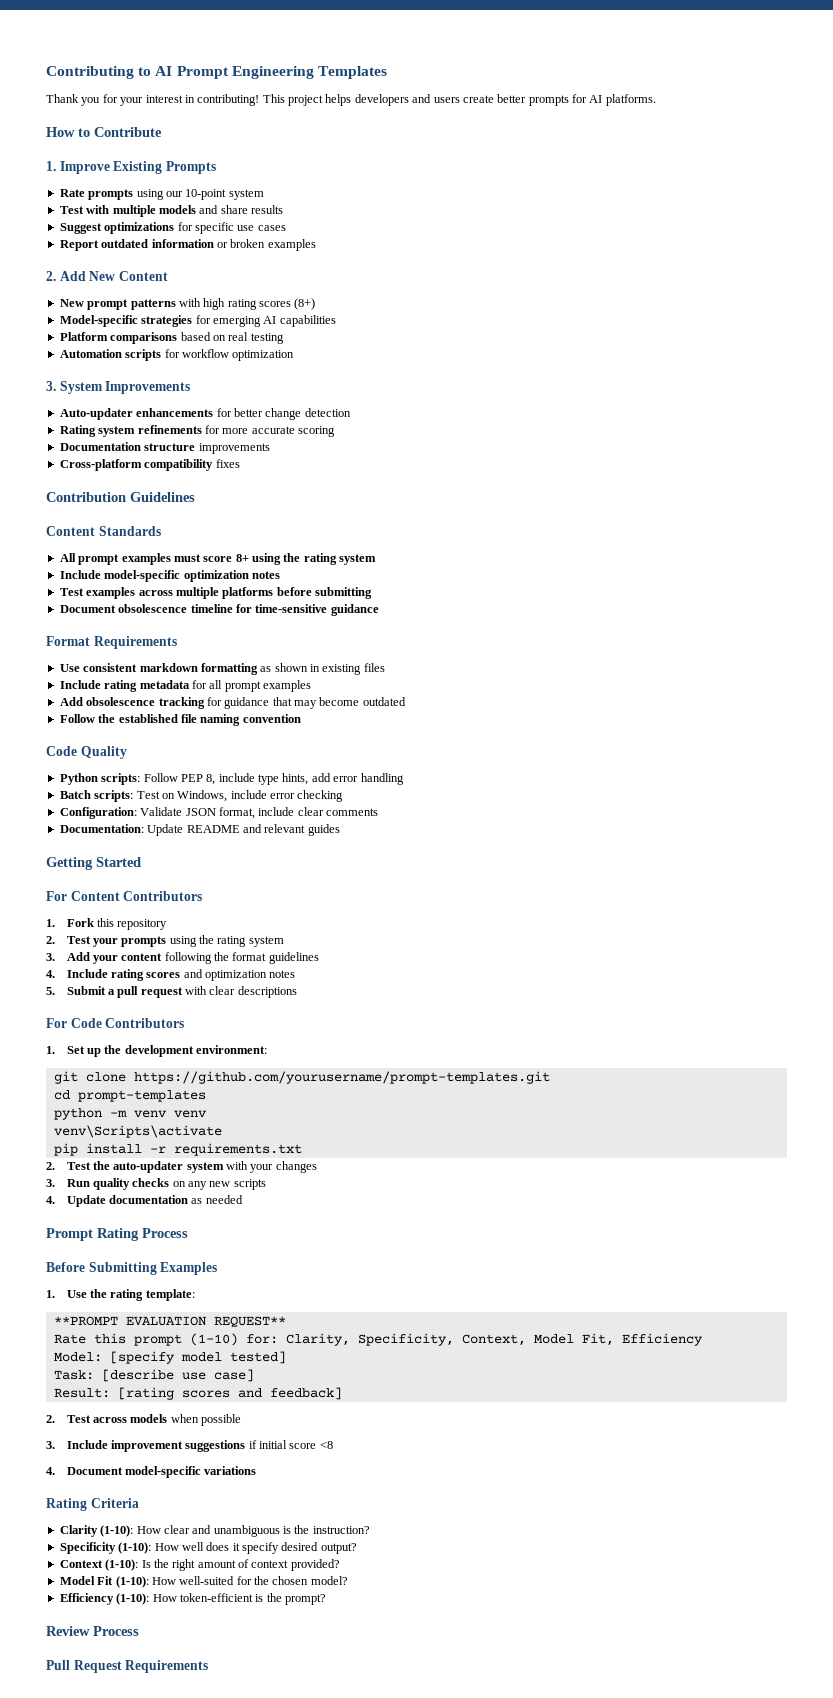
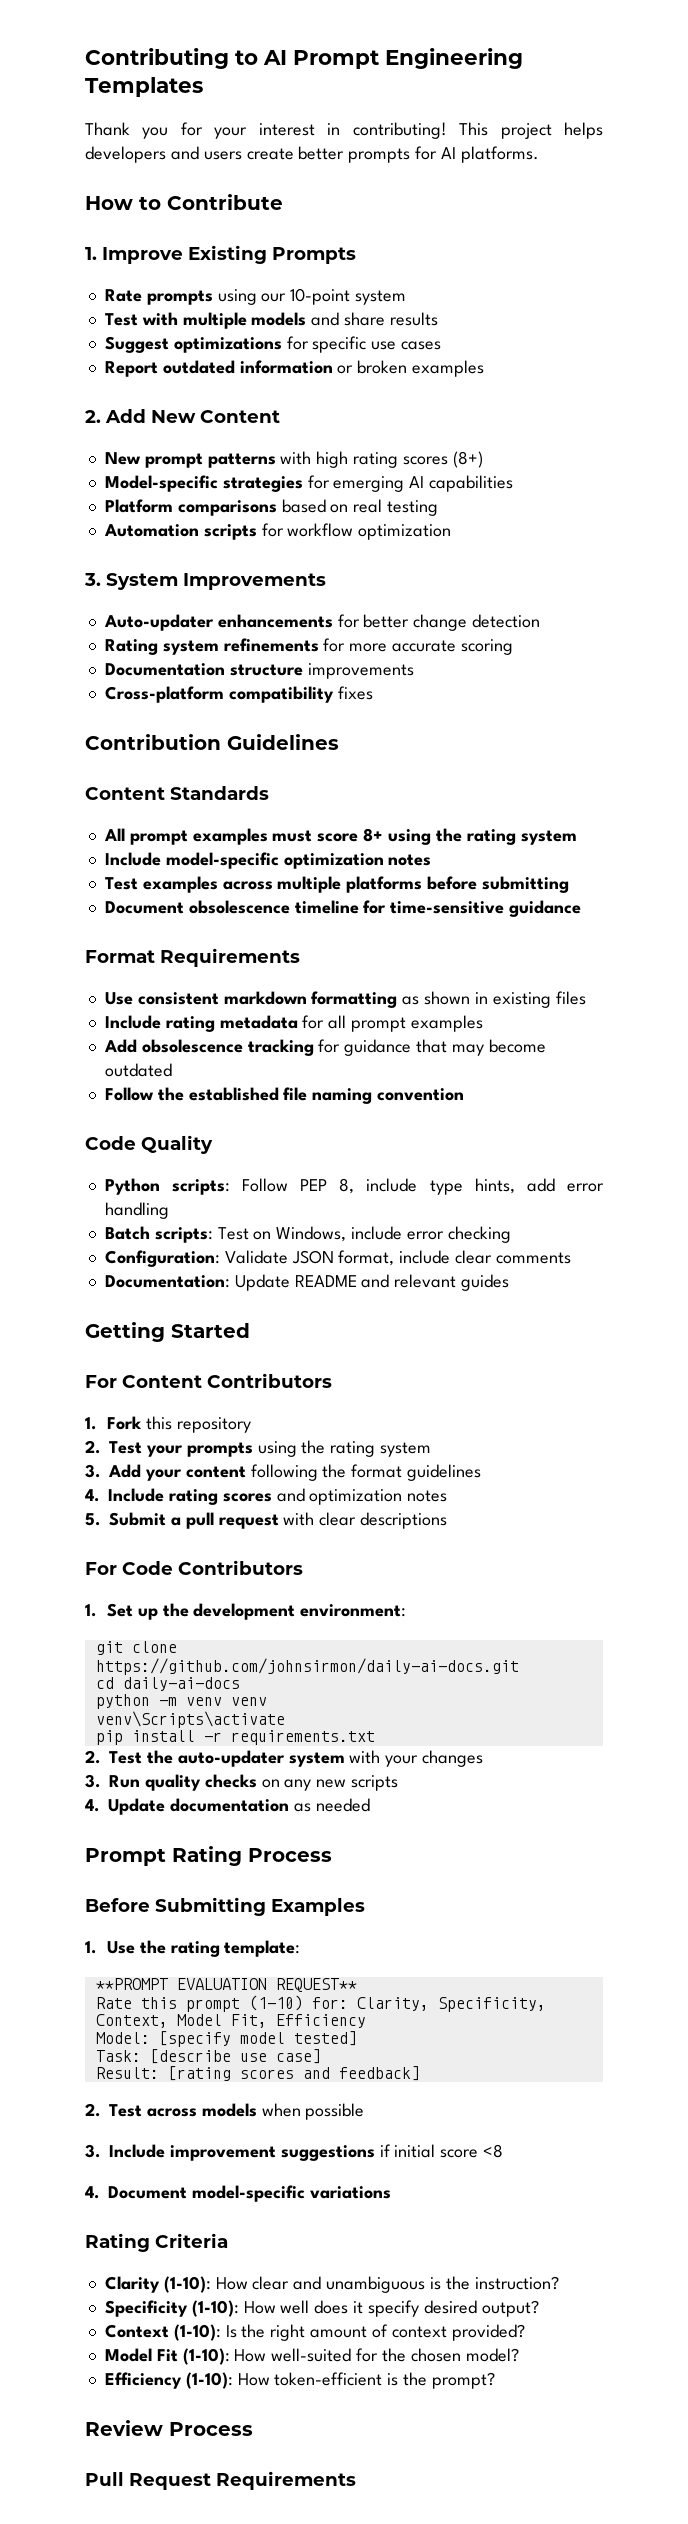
- git clone https://github.com/yourusername/prompt-templates.git
+ git clone https://github.com/johnsirmon/daily-ai-docs.git
- cd prompt-templates
+ cd daily-ai-docs

